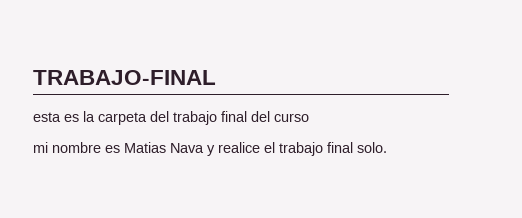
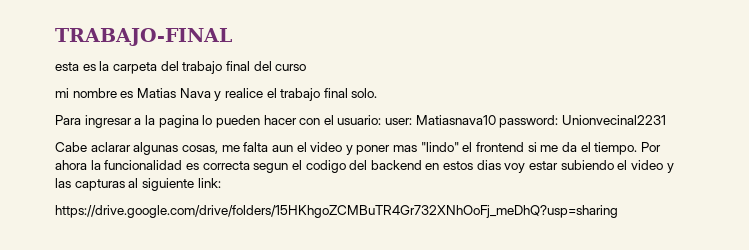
+ Para ingresar a la pagina lo pueden hacer con el usuario: user: Matiasnava10 password: Unionvecinal2231
+ Cabe aclarar algunas cosas, me falta aun el video y poner mas "lindo" el frontend si me da el tiempo. Por ahora la funcionalidad es correcta segun el codigo del backend en estos dias voy estar subiendo el video y las capturas al siguiente link:
+ https://drive.google.com/drive/folders/15HKhgoZCMBuTR4Gr732XNhOoFj_meDhQ?usp=sharing

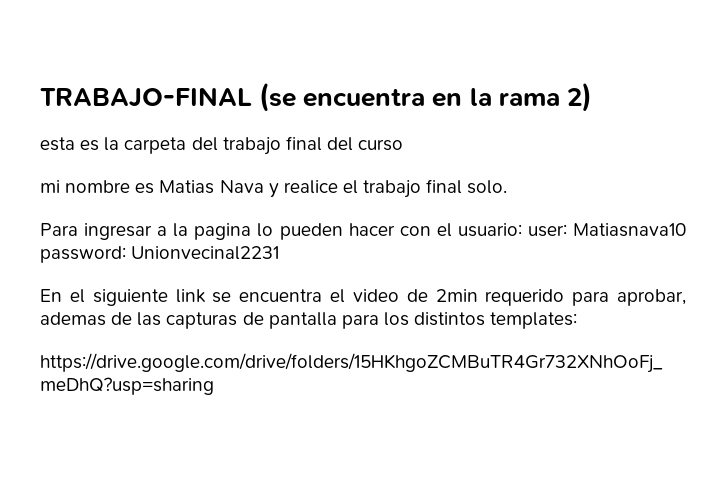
- TRABAJO-FINAL
+ TRABAJO-FINAL (se encuentra en la rama 2)
- Cabe aclarar algunas cosas, me falta aun el video y poner mas "lindo" el frontend si me da el tiempo. Por ahora la funcionalidad es correcta segun el codigo del backend en estos dias voy estar subiendo el video y las capturas al siguiente link:
+ En el siguiente link se encuentra el video de 2min requerido para aprobar, ademas de las capturas de pantalla para los distintos templates:

